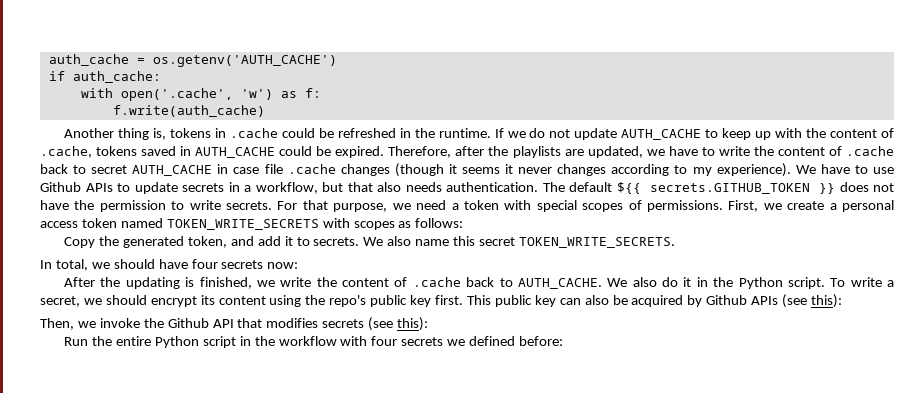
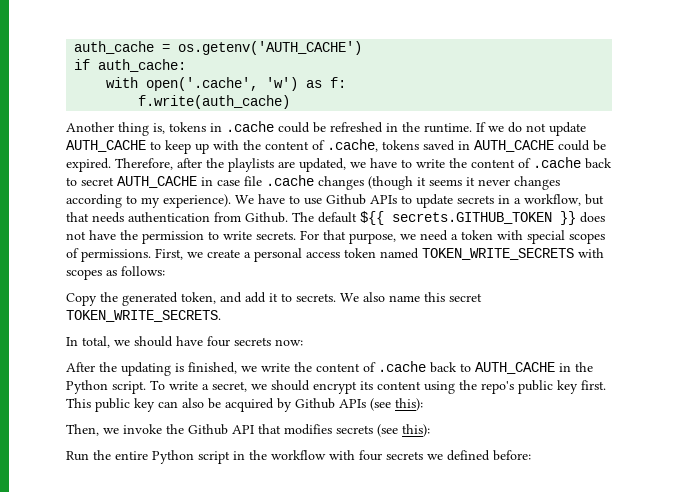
- We have to use Github APIs to update secrets in a workflow, but that also needs authentication.
+ We have to use Github APIs to update secrets in a workflow, but that needs authentication from Github.
- After the updating is finished, we write the content of .cache back to AUTH_CACHE. We also do it in the Python script.
+ After the updating is finished, we write the content of .cache back to AUTH_CACHE in the Python script.

